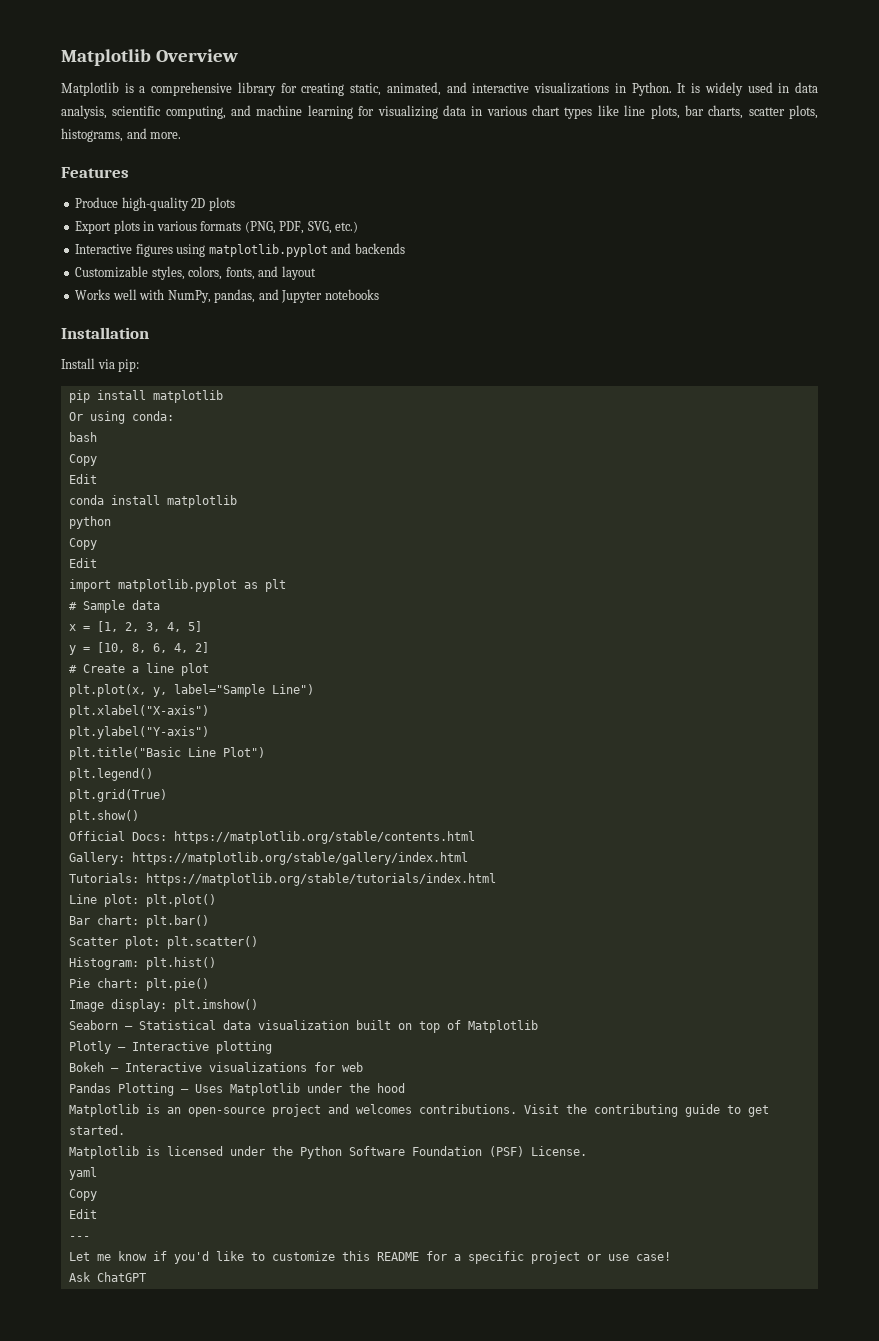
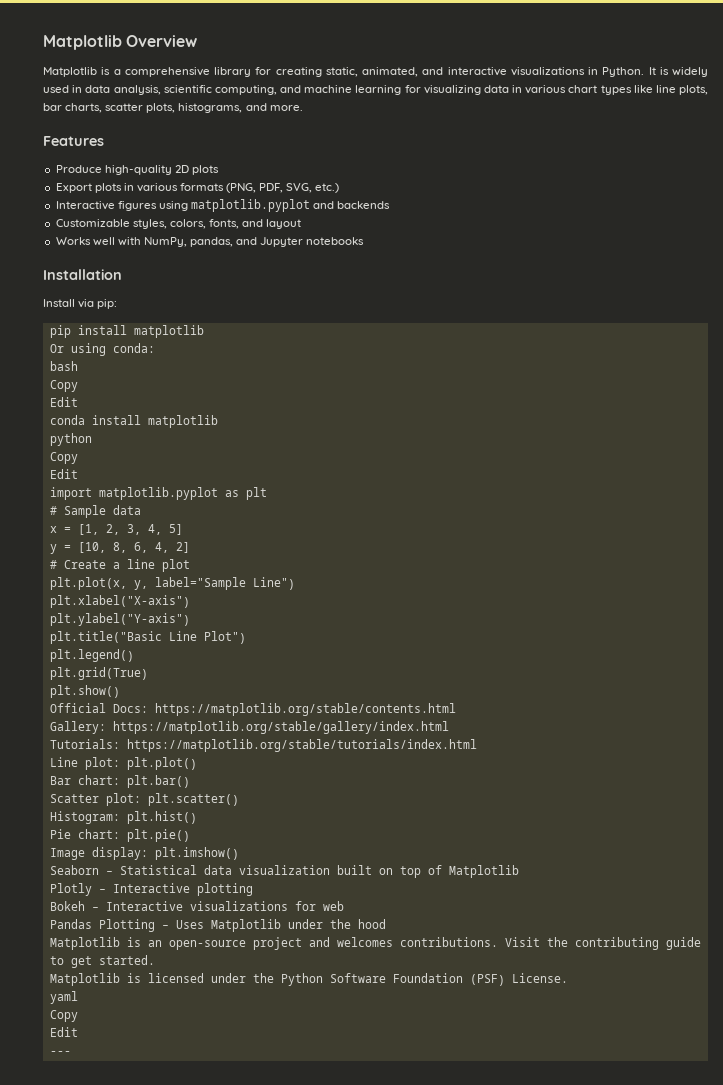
- Let me know if you'd like to customize this README for a specific project or use case!
- Ask ChatGPT

